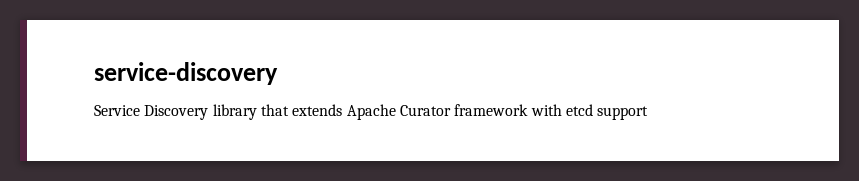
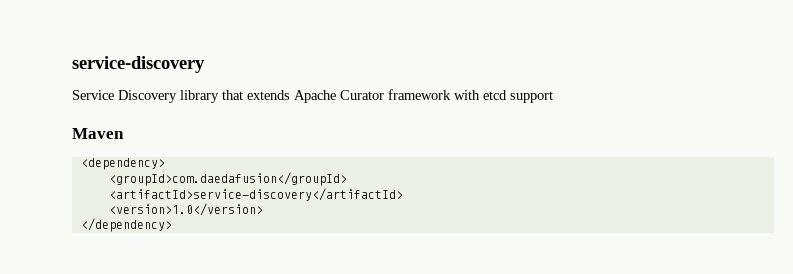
+ Maven
+ <dependency>
+ <groupId>com.daedafusion</groupId>
+ <artifactId>service-discovery</artifactId>
+ <version>1.0</version>
+ </dependency>

